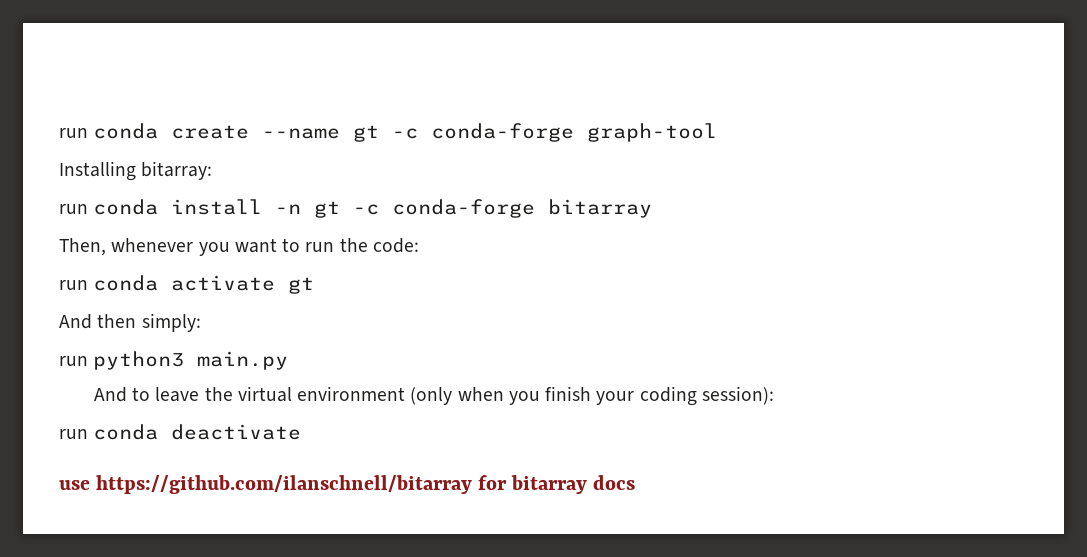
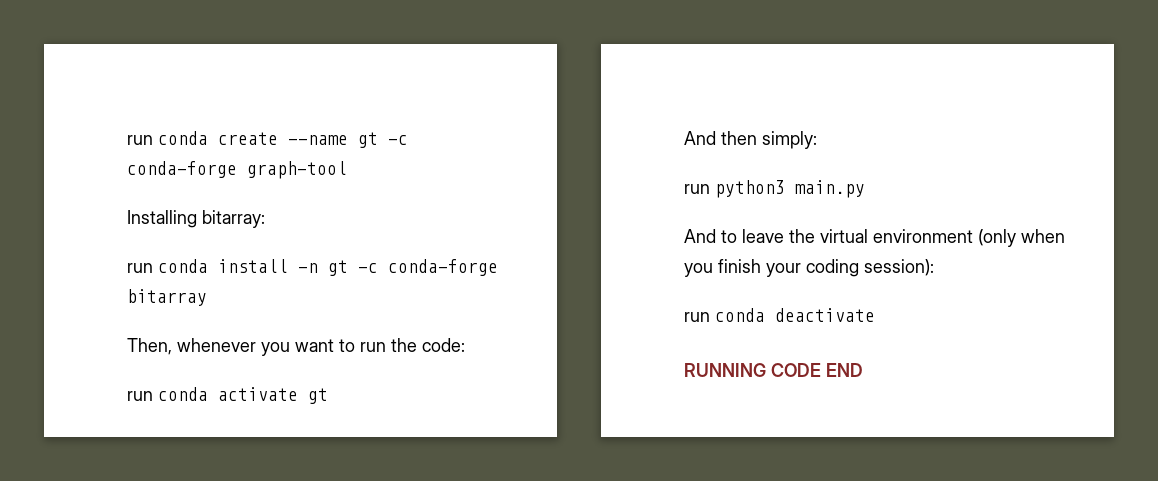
- use https://github.com/ilanschnell/bitarray for bitarray docs
+ RUNNING CODE END

